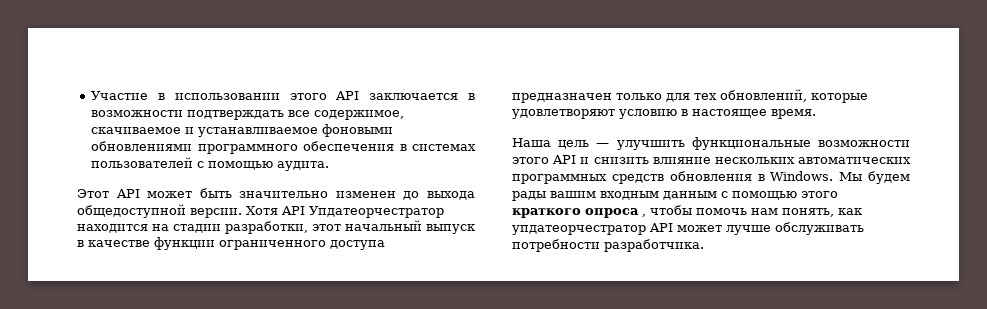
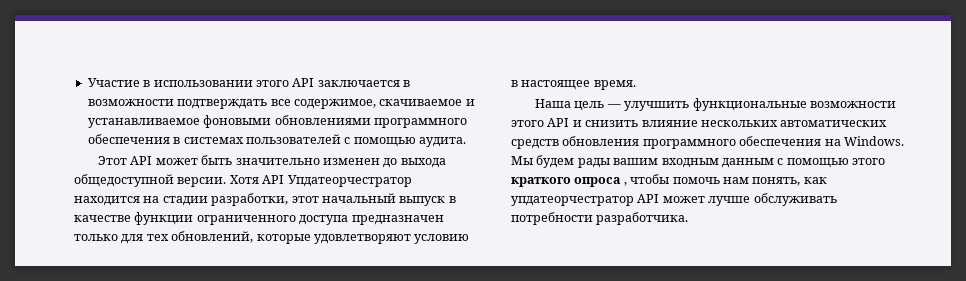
- Наша цель — улучшить функциональные возможности этого API и снизить влияние нескольких автоматических программных средств обновления в Windows.
+ Наша цель — улучшить функциональные возможности этого API и снизить влияние нескольких автоматических средств обновления программного обеспечения на Windows.

